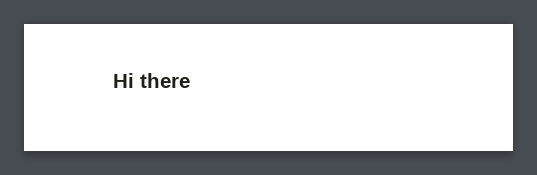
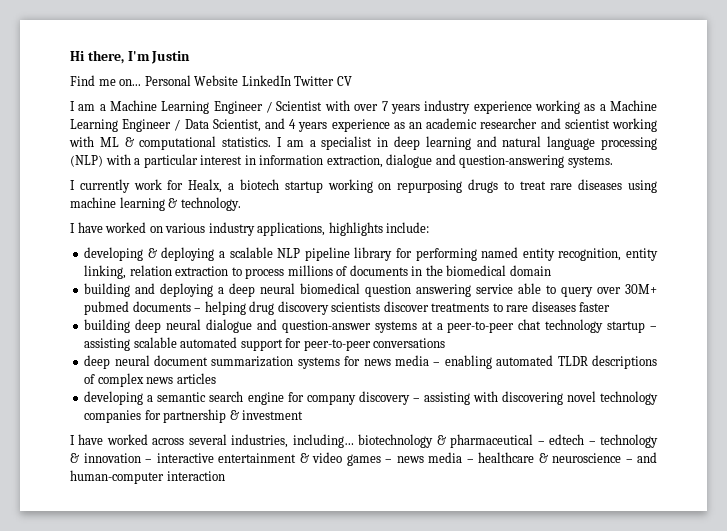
- Hi there
+ Hi there, I'm Justin
+ Find me on... Personal Website LinkedIn Twitter CV
+ I am a Machine Learning Engineer / Scientist with over 7 years industry experience working as a Machine Learning Engineer / Data Scientist, and 4 years experience as an academic researcher and scientist working with ML & computational statistics. I am a specialist in deep learning and natural language processing (NLP) with a particular interest in information extraction, dialogue and question-answering systems.
+ I currently work for Healx, a biotech startup working on repurposing drugs to treat rare diseases using machine learning & technology.
+ I have worked on various industry applications, highlights include:
+ developing & deploying a scalable NLP pipeline library for performing named entity recognition, entity linking, relation extraction to process millions of documents in the biomedical domain
+ building and deploying a deep neural biomedical question answering service able to query over 30M+ pubmed documents – helping drug discovery scientists discover treatments to rare diseases faster
+ building deep neural dialogue and question-answer systems at a peer-to-peer chat technology startup – assisting scalable automated support for peer-to-peer conversations
+ deep neural document summarization systems for news media – enabling automated TLDR descriptions of complex news articles
+ developing a semantic search engine for company discovery – assisting with discovering novel technology companies for partnership & investment
+ I have worked across several industries, including… biotechnology & pharmaceutical – edtech – technology & innovation – interactive entertainment & video games – news media – healthcare & neuroscience – and human-computer interaction

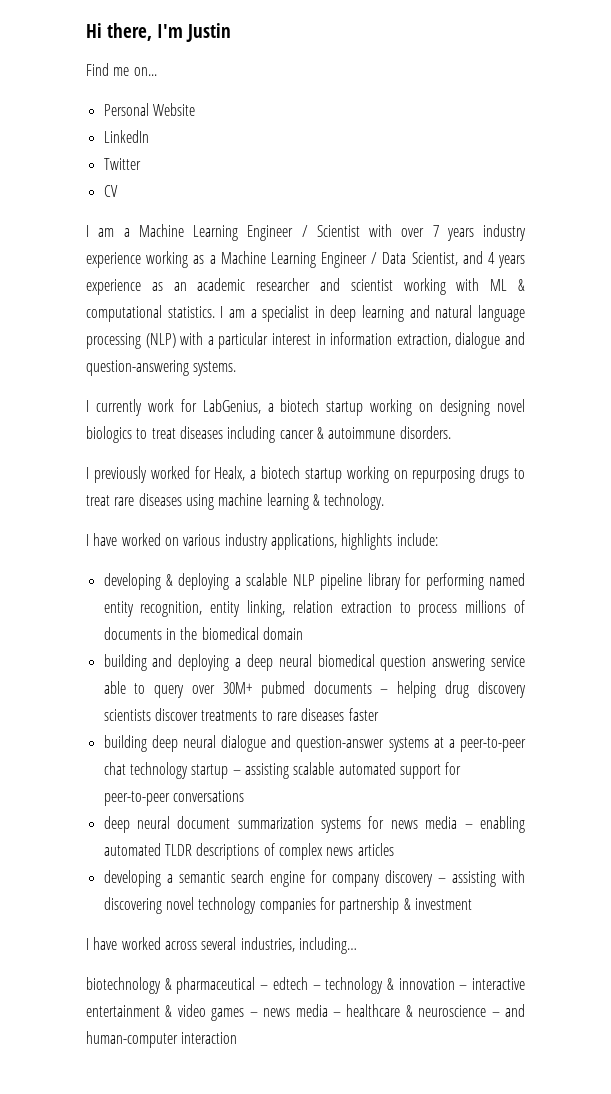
- Find me on... Personal Website LinkedIn Twitter CV
+ Find me on...
+ Personal Website
+ LinkedIn
+ Twitter
+ CV
- I currently work for Healx, a biotech startup working on repurposing drugs to treat rare diseases using machine learning & technology.
+ I currently work for LabGenius, a biotech startup working on designing novel biologics to treat diseases including cancer & autoimmune disorders.
+ I previously worked for Healx, a biotech startup working on repurposing drugs to treat rare diseases using machine learning & technology.
- I have worked across several industries, including… biotechnology & pharmaceutical – edtech – technology & innovation – interactive entertainment & video games – news media – healthcare & neuroscience – and human-computer interaction
+ I have worked across several industries, including…
+ biotechnology & pharmaceutical – edtech – technology & innovation – interactive entertainment & video games – news media – healthcare & neuroscience – and human-computer interaction

